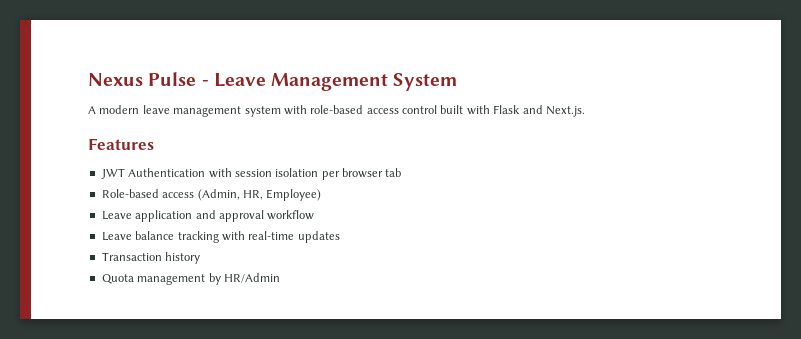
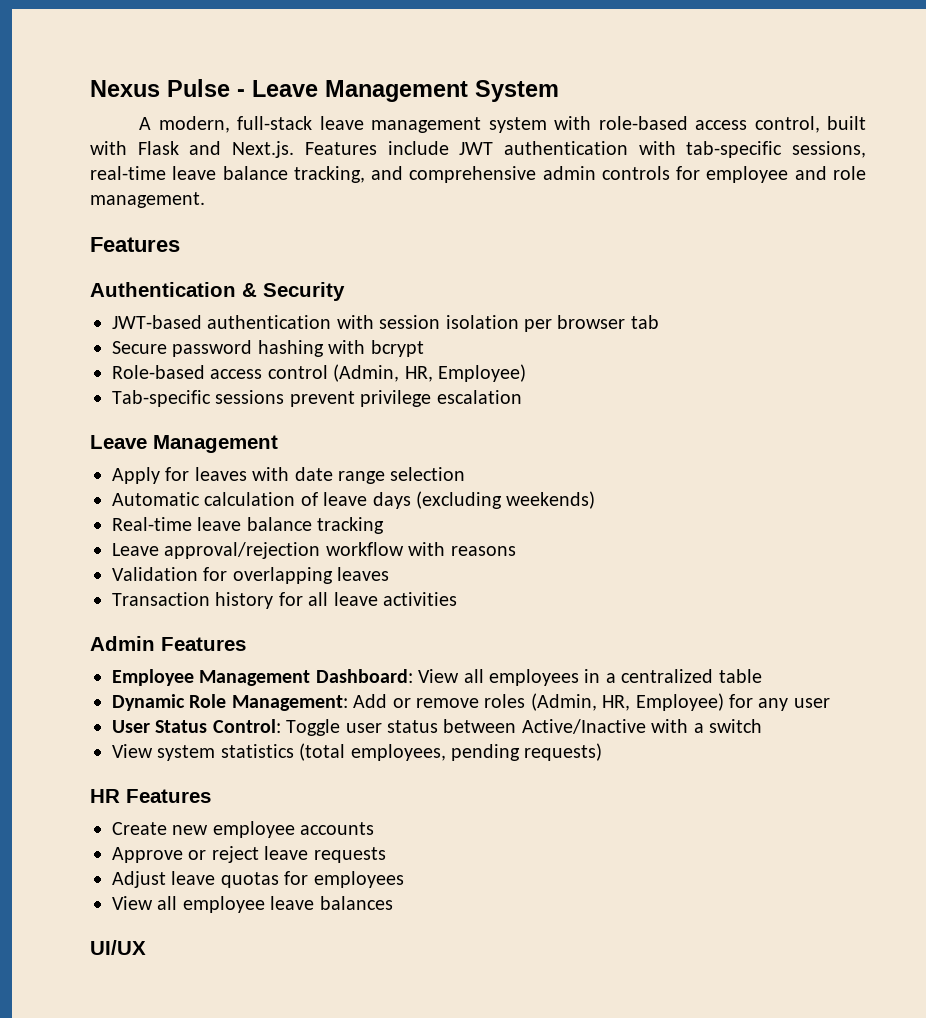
- A modern leave management system with role-based access control built with Flask and Next.js.
+ A modern, full-stack leave management system with role-based access control, built with Flask and Next.js. Features include JWT authentication with tab-specific sessions, real-time leave balance tracking, and comprehensive admin controls for employee and role management.
  Features
- JWT Authentication with session isolation per browser tab
+ Authentication & Security
+ JWT-based authentication with session isolation per browser tab
+ Secure password hashing with bcrypt
- Role-based access (Admin, HR, Employee)
+ Role-based access control (Admin, HR, Employee)
- Leave application and approval workflow
- Leave balance tracking with real-time updates
- Transaction history
- Quota management by HR/Admin
+ Tab-specific sessions prevent privilege escalation
+ Leave Management
+ Apply for leaves with date range selection
+ Automatic calculation of leave days (excluding weekends)
+ Real-time leave balance tracking
+ Leave approval/rejection workflow with reasons
+ Validation for overlapping leaves
+ Transaction history for all leave activities
+ Admin Features
+ Employee Management Dashboard: View all employees in a centralized table
+ Dynamic Role Management: Add or remove roles (Admin, HR, Employee) for any user
+ User Status Control: Toggle user status between Active/Inactive with a switch
+ View system statistics (total employees, pending requests)
+ HR Features
+ Create new employee accounts
+ Approve or reject leave requests
+ Adjust leave quotas for employees
+ View all employee leave balances
+ UI/UX

